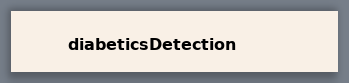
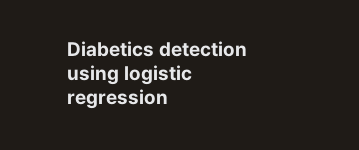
- diabeticsDetection
+ Diabetics detection using logistic regression

